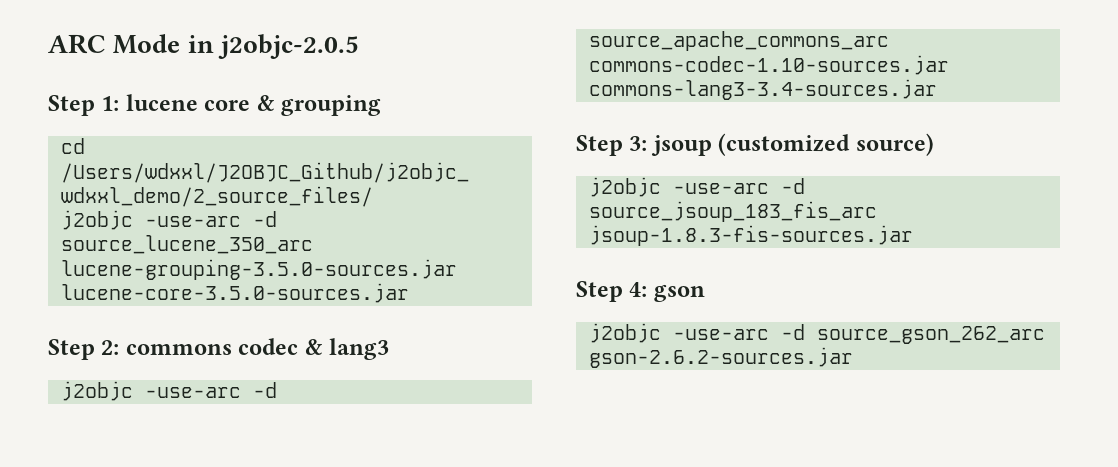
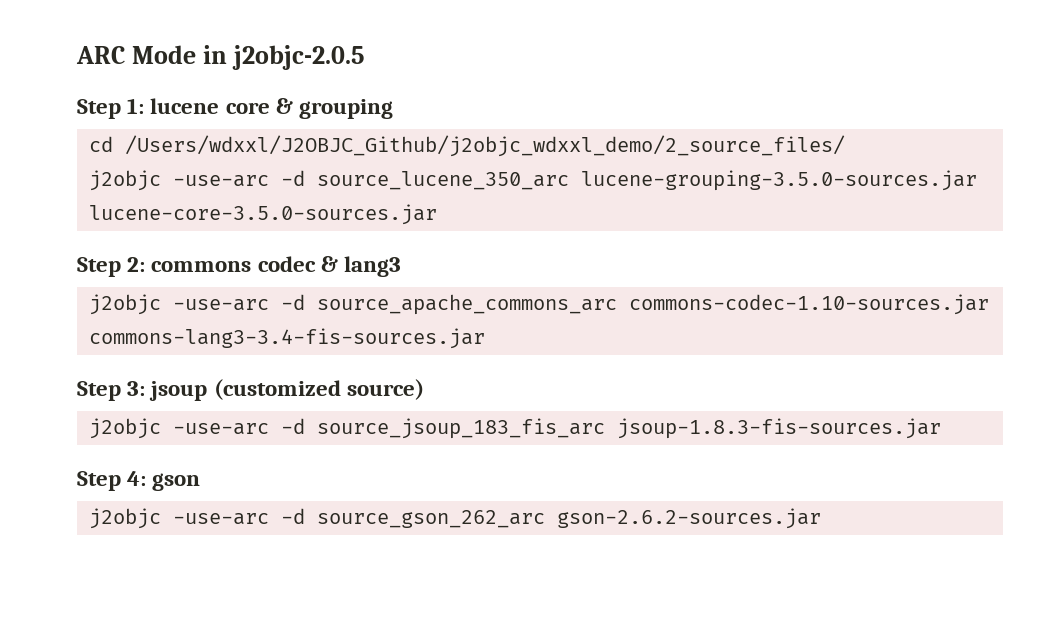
- j2objc -use-arc -d source_apache_commons_arc commons-codec-1.10-sources.jar commons-lang3-3.4-sources.jar
+ j2objc -use-arc -d source_apache_commons_arc commons-codec-1.10-sources.jar commons-lang3-3.4-fis-sources.jar

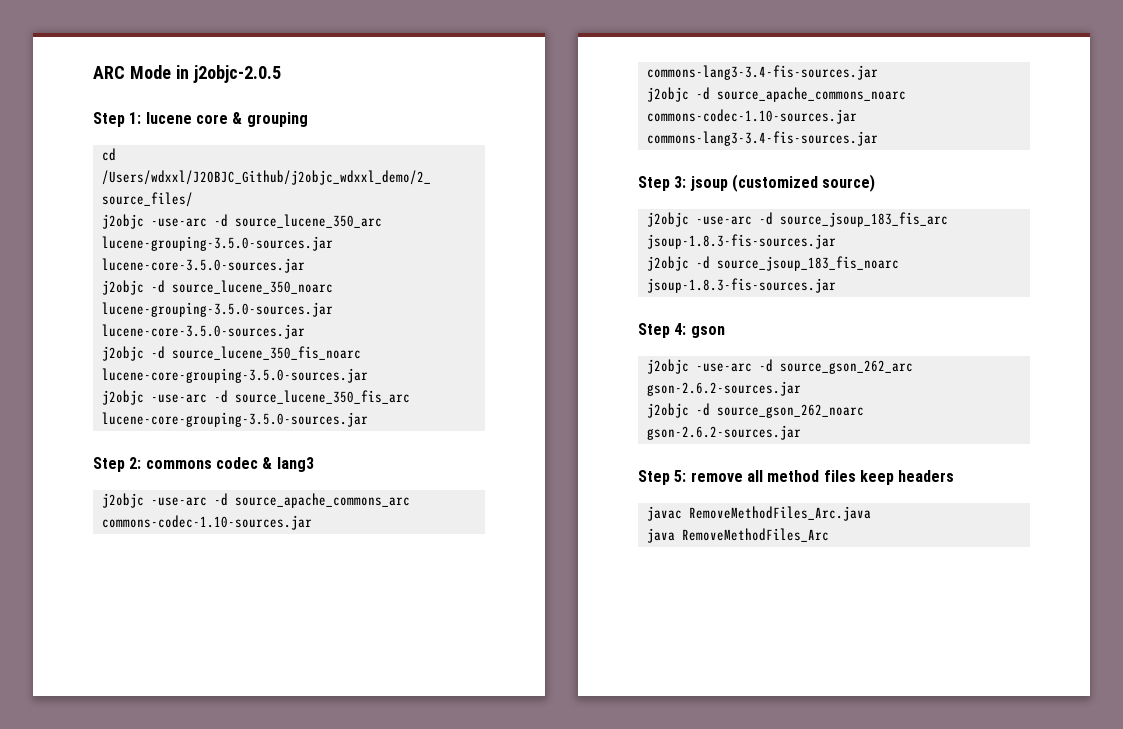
+ j2objc -d source_lucene_350_noarc lucene-grouping-3.5.0-sources.jar lucene-core-3.5.0-sources.jar
+ j2objc -d source_lucene_350_fis_noarc lucene-core-grouping-3.5.0-sources.jar
+ j2objc -use-arc -d source_lucene_350_fis_arc lucene-core-grouping-3.5.0-sources.jar
+ j2objc -d source_apache_commons_noarc commons-codec-1.10-sources.jar commons-lang3-3.4-fis-sources.jar
+ j2objc -d source_jsoup_183_fis_noarc jsoup-1.8.3-fis-sources.jar
+ j2objc -d source_gson_262_noarc gson-2.6.2-sources.jar
+ Step 5: remove all method files keep headers
+ javac RemoveMethodFiles_Arc.java
+ java RemoveMethodFiles_Arc

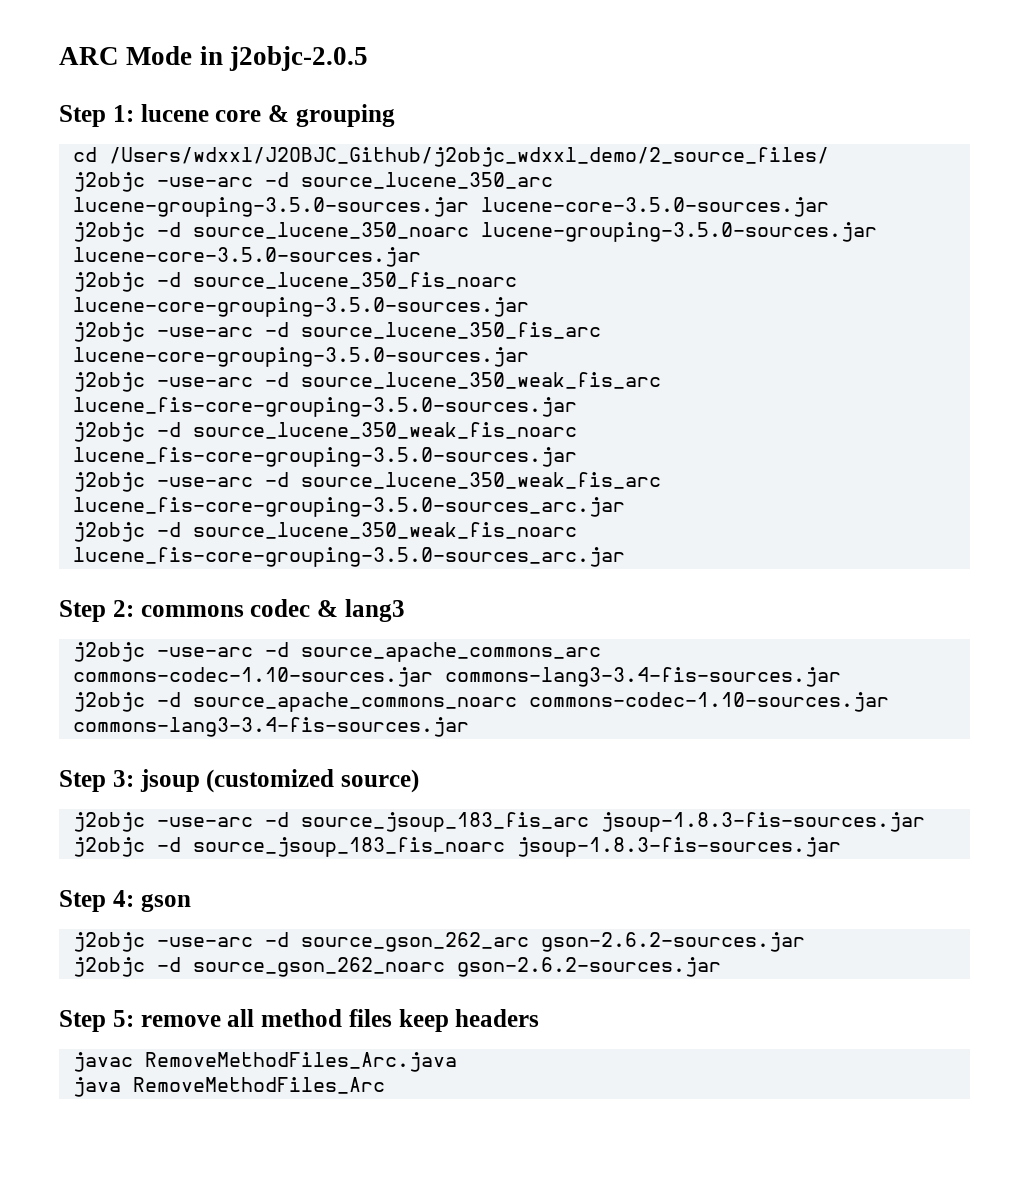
+ j2objc -use-arc -d source_lucene_350_weak_fis_arc lucene_fis-core-grouping-3.5.0-sources.jar
+ j2objc -d source_lucene_350_weak_fis_noarc lucene_fis-core-grouping-3.5.0-sources.jar
+ j2objc -use-arc -d source_lucene_350_weak_fis_arc lucene_fis-core-grouping-3.5.0-sources_arc.jar
+ j2objc -d source_lucene_350_weak_fis_noarc lucene_fis-core-grouping-3.5.0-sources_arc.jar

